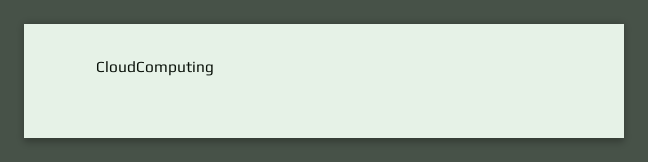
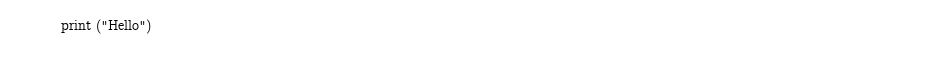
- CloudComputing
+ print ("Hello")

